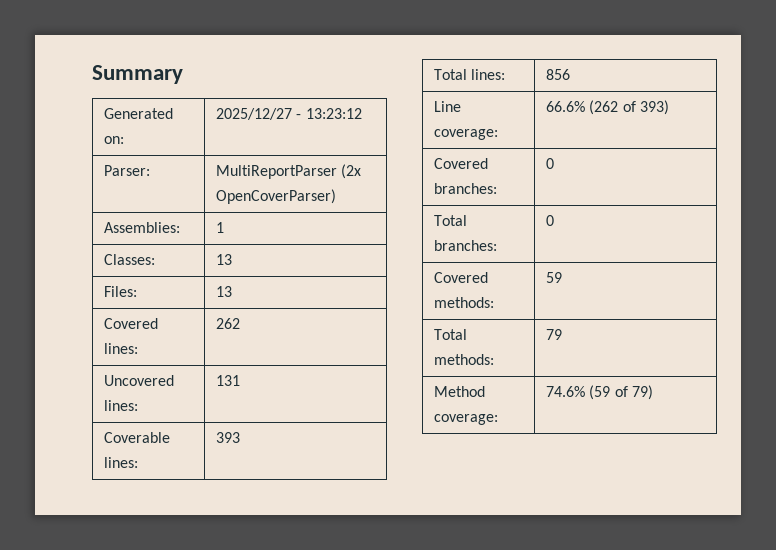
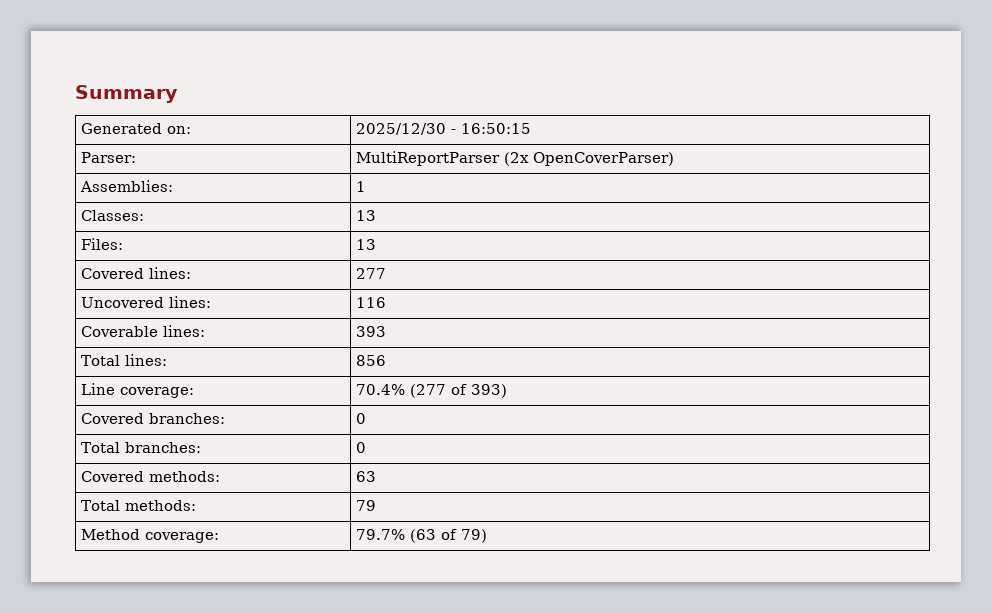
- Generated on: | 2025/12/27 - 13:23:12
+ Generated on: | 2025/12/30 - 16:50:15
- Covered lines: | 262
+ Covered lines: | 277
- Uncovered lines: | 131
+ Uncovered lines: | 116
- Line coverage: | 66.6% (262 of 393)
+ Line coverage: | 70.4% (277 of 393)
- Covered methods: | 59
+ Covered methods: | 63
- Method coverage: | 74.6% (59 of 79)
+ Method coverage: | 79.7% (63 of 79)

